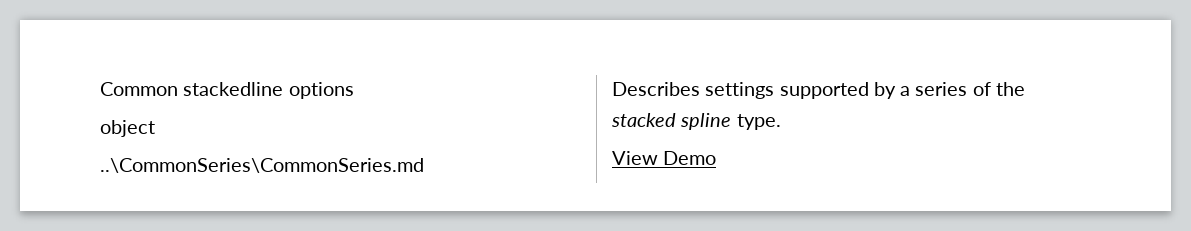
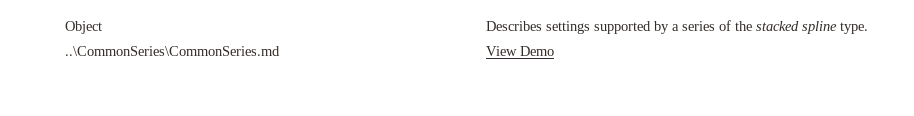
- Common stackedline options
- object
+ Object

